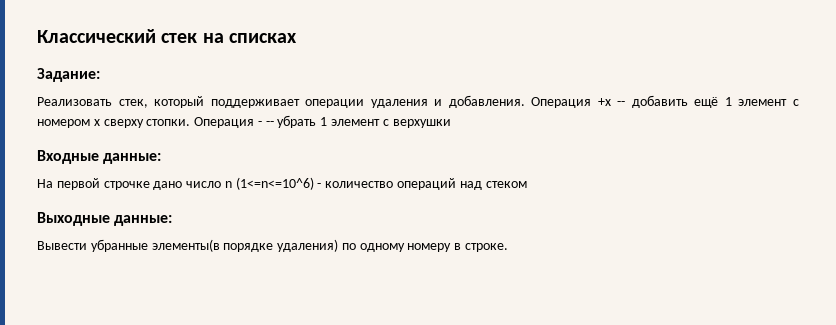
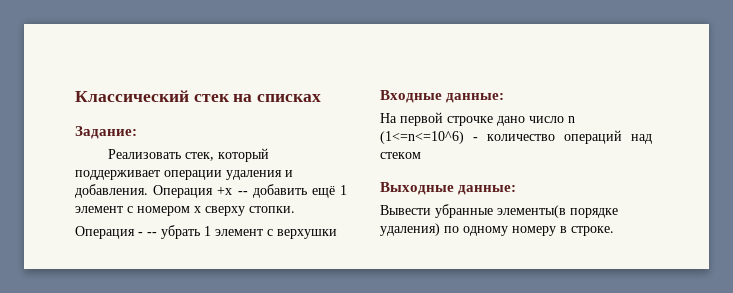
- Операция +x -- добавить ещё 1 элемент с номером x сверху стопки. Операция - -- убрать 1 элемент с верхушки
+ Операция +x -- добавить ещё 1 элемент с номером x сверху стопки.
+ Операция - -- убрать 1 элемент с верхушки

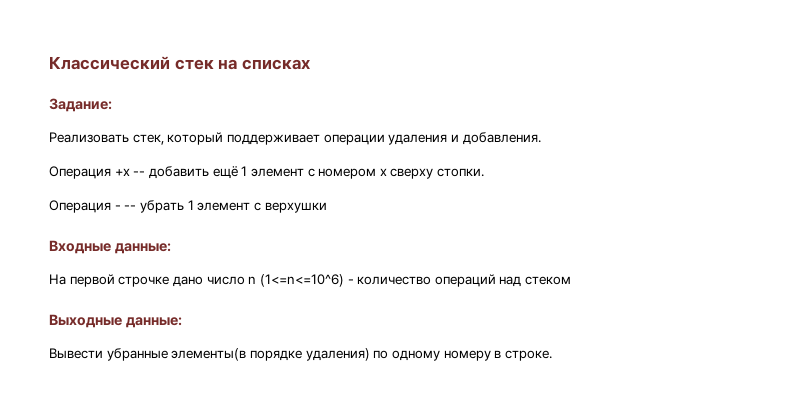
- Реализовать стек, который поддерживает операции удаления и добавления. Операция +x -- добавить ещё 1 элемент с номером x сверху стопки.
+ Реализовать стек, который поддерживает операции удаления и добавления.
+ Операция +x -- добавить ещё 1 элемент с номером x сверху стопки.

